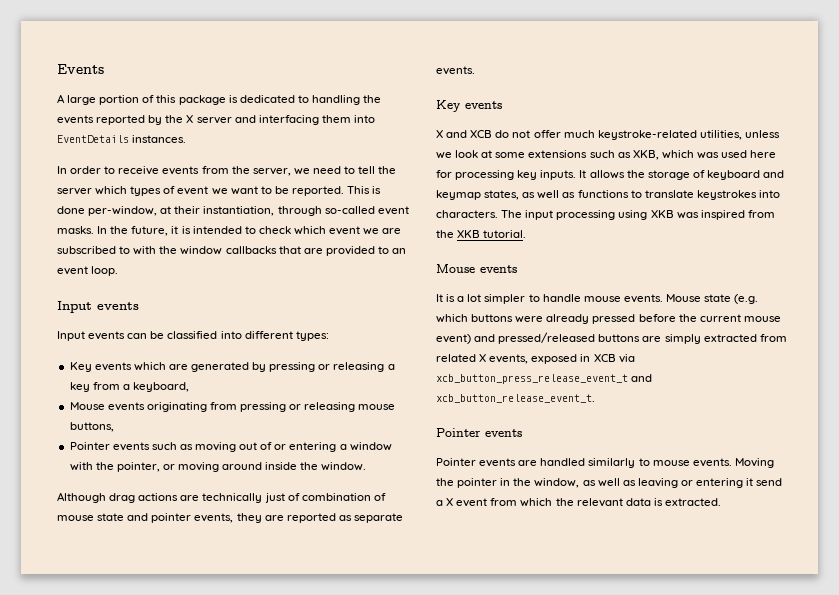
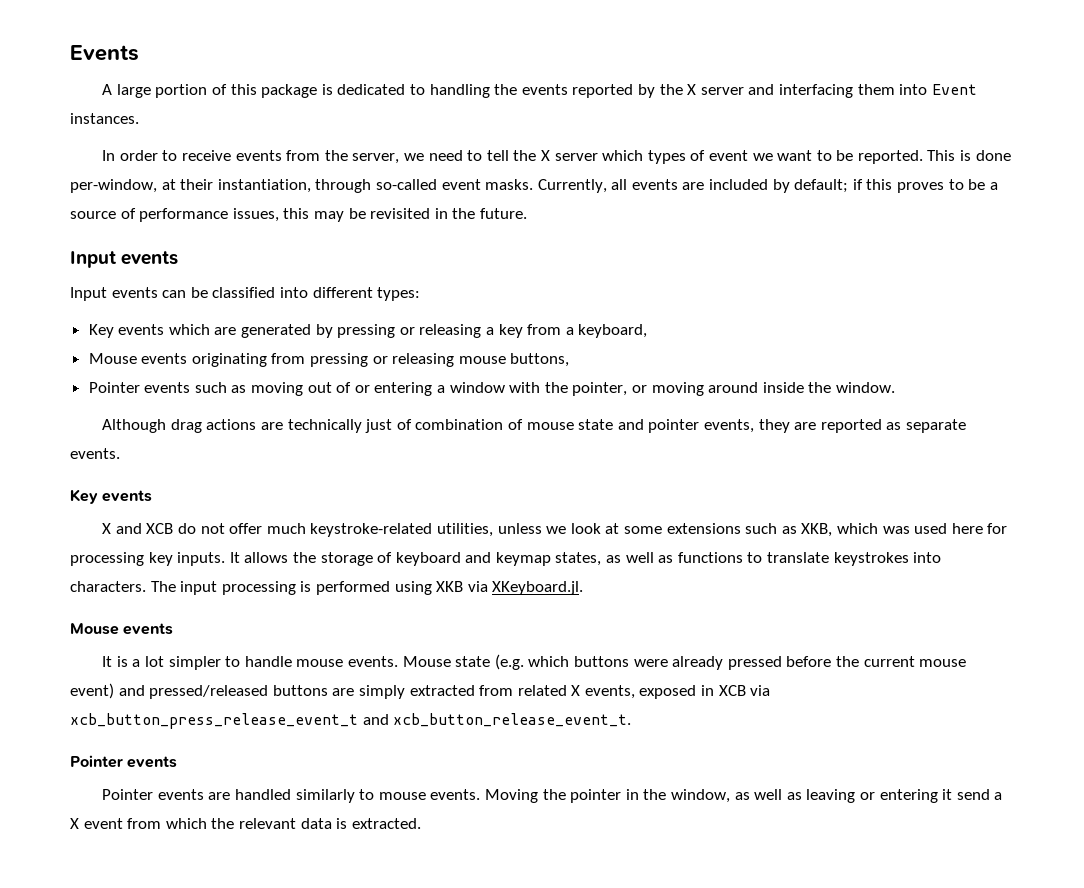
- A large portion of this package is dedicated to handling the events reported by the X server and interfacing them into EventDetails instances.
+ A large portion of this package is dedicated to handling the events reported by the X server and interfacing them into Event instances.
- In order to receive events from the server, we need to tell the server which types of event we want to be reported.
+ In order to receive events from the server, we need to tell the X server which types of event we want to be reported.
- In the future, it is intended to check which event we are subscribed to with the window callbacks that are provided to an event loop.
+ Currently, all events are included by default; if this proves to be a source of performance issues, this may be revisited in the future.
- The input processing using XKB was inspired from the XKB tutorial.
+ The input processing is performed using XKB via XKeyboard.jl.

